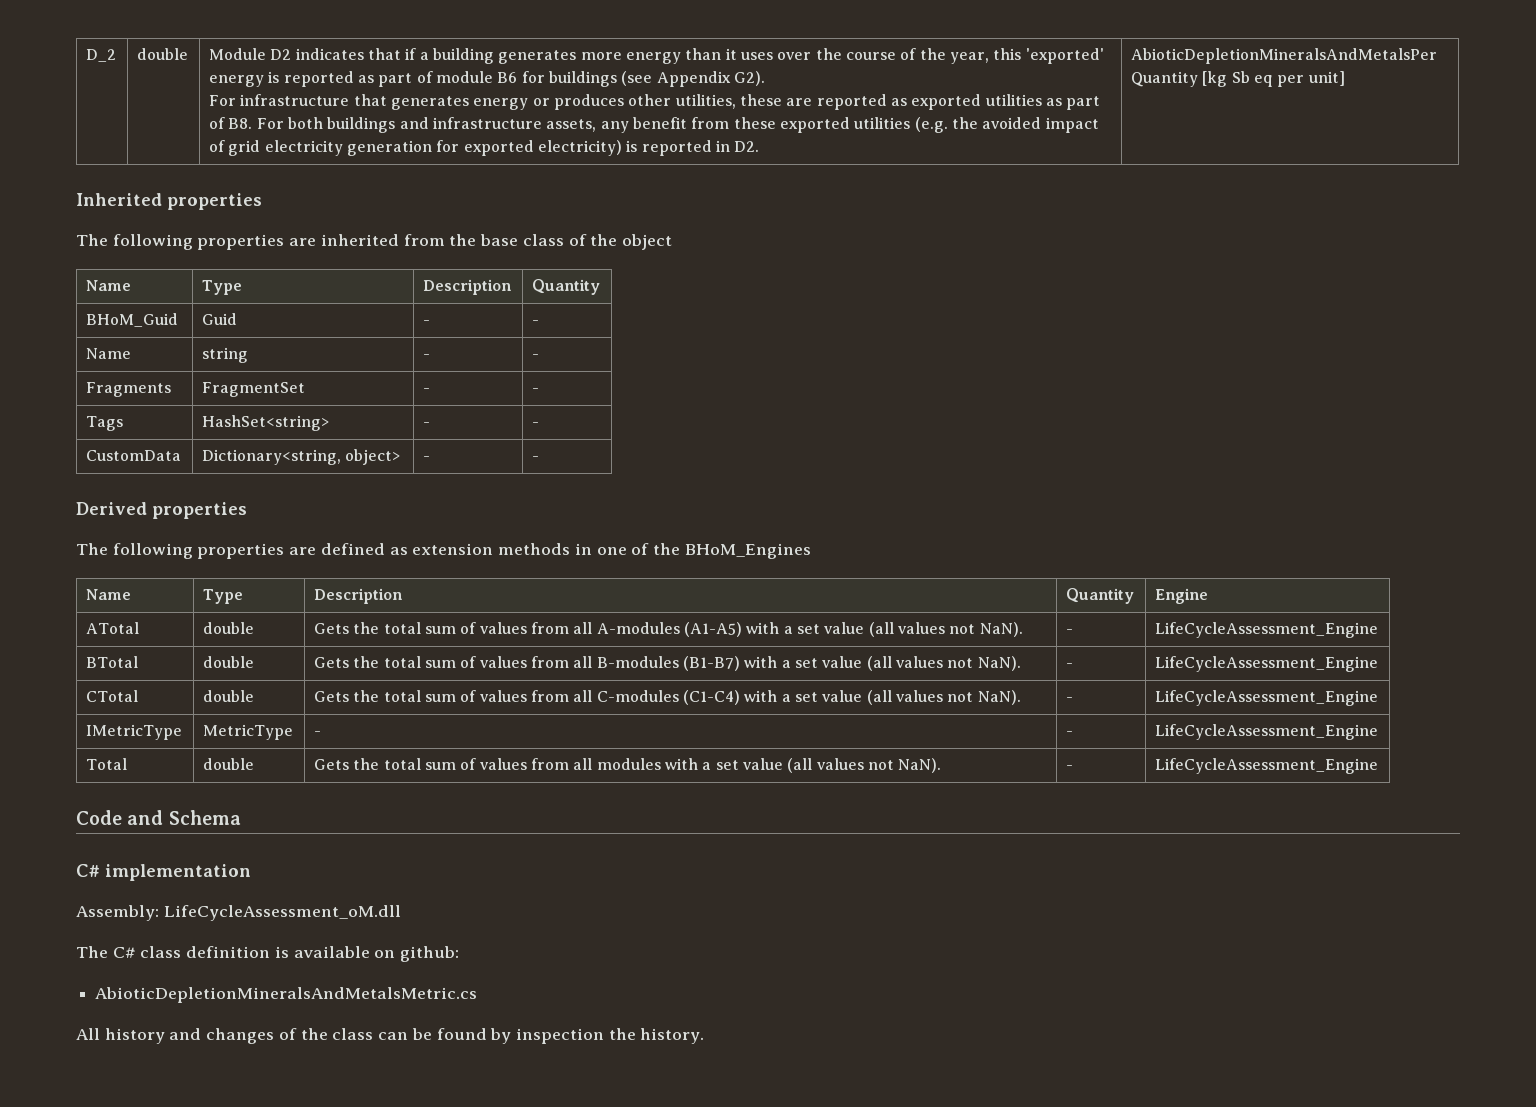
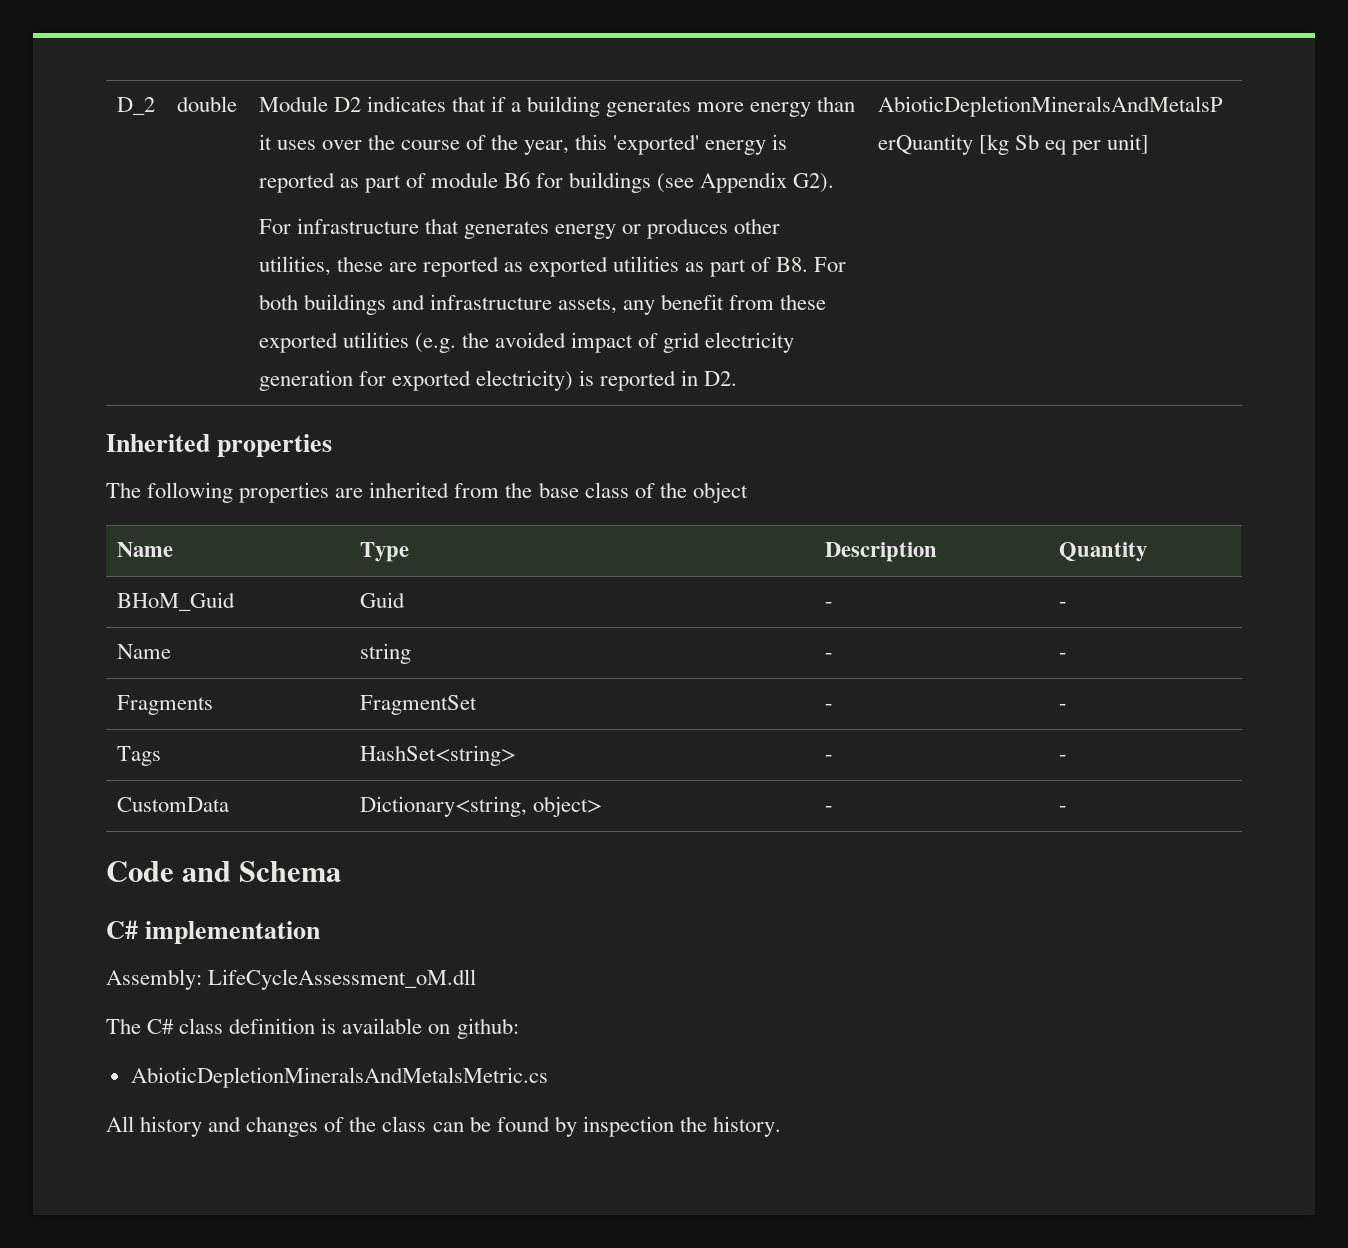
- Derived properties
- The following properties are defined as extension methods in one of the BHoM_Engines
- Name | Type | Description | Quantity | Engine
- ATotal | double | Gets the total sum of values from all A-modules (A1-A5) with a set value (all values not NaN). | - | LifeCycleAssessment_Engine
- BTotal | double | Gets the total sum of values from all B-modules (B1-B7) with a set value (all values not NaN). | - | LifeCycleAssessment_Engine
- CTotal | double | Gets the total sum of values from all C-modules (C1-C4) with a set value (all values not NaN). | - | LifeCycleAssessment_Engine
- IMetricType | MetricType | - | - | LifeCycleAssessment_Engine
- Total | double | Gets the total sum of values from all modules with a set value (all values not NaN). | - | LifeCycleAssessment_Engine

